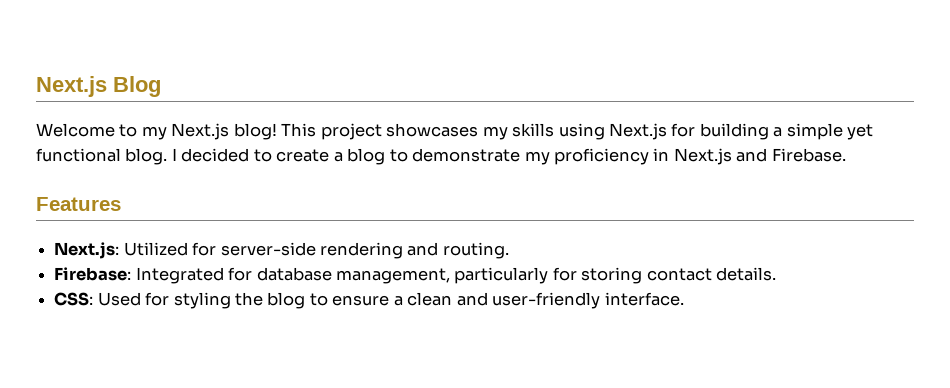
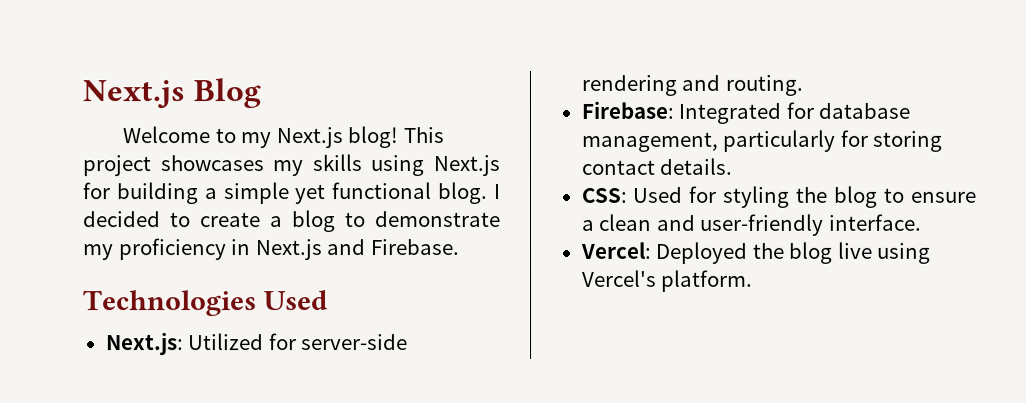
- Features
+ Technologies Used
+ Vercel: Deployed the blog live using Vercel's platform.

